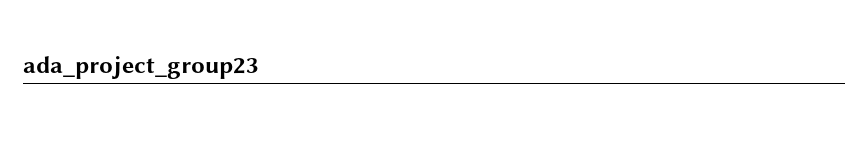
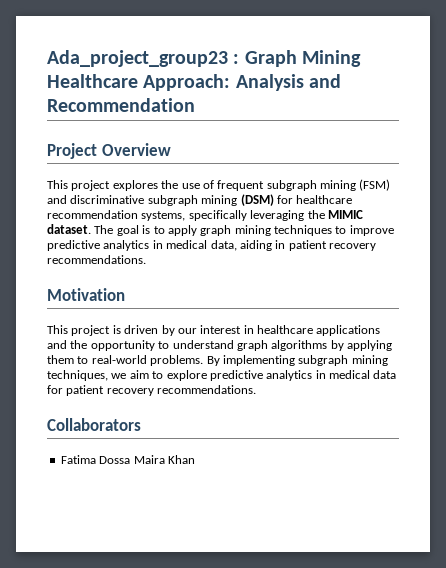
- ada_project_group23
+ Ada_project_group23 : Graph Mining Healthcare Approach: Analysis and Recommendation
+ Project Overview
+ This project explores the use of frequent subgraph mining (FSM) and discriminative subgraph mining (DSM) for healthcare recommendation systems, specifically leveraging the MIMIC dataset. The goal is to apply graph mining techniques to improve predictive analytics in medical data, aiding in patient recovery recommendations.
+ Motivation
+ This project is driven by our interest in healthcare applications and the opportunity to understand graph algorithms by applying them to real-world problems. By implementing subgraph mining techniques, we aim to explore predictive analytics in medical data for patient recovery recommendations.
+ Collaborators
+ Fatima Dossa Maira Khan

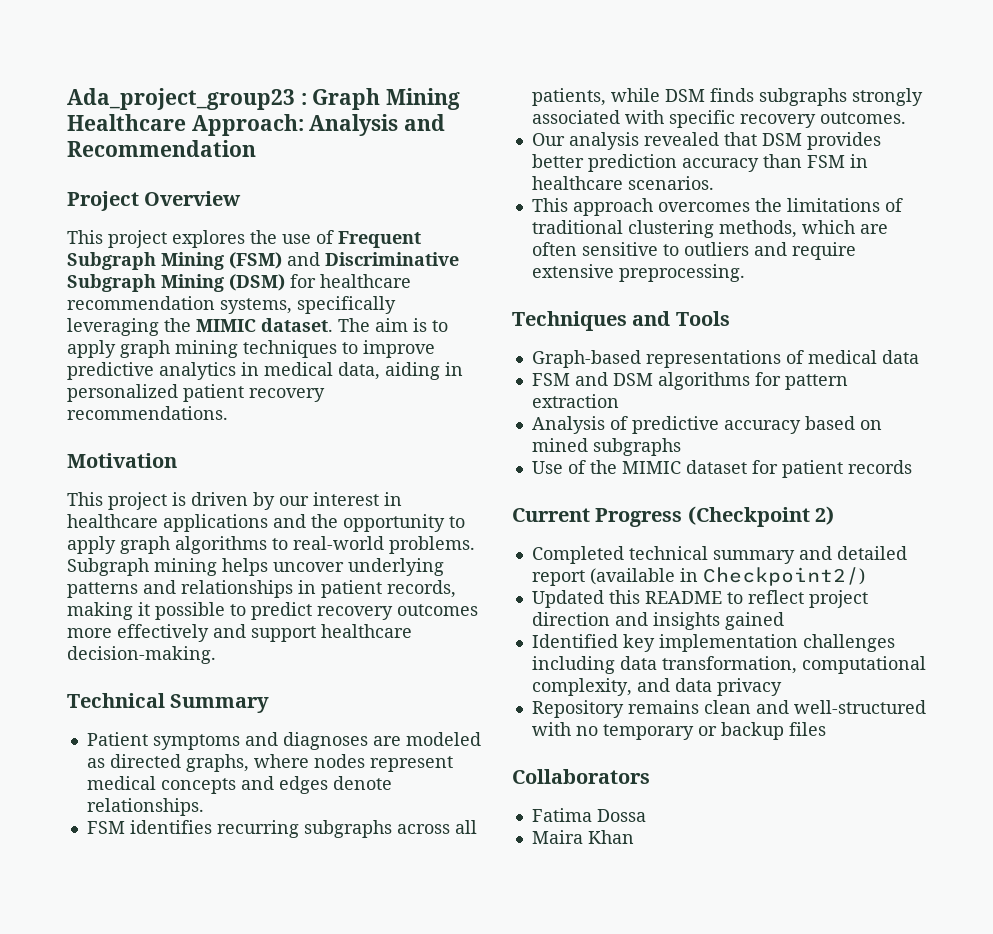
- This project explores the use of frequent subgraph mining (FSM) and discriminative subgraph mining (DSM) for healthcare recommendation systems, specifically leveraging the MIMIC dataset.
+ This project explores the use of Frequent Subgraph Mining (FSM) and Discriminative Subgraph Mining (DSM) for healthcare recommendation systems, specifically leveraging the MIMIC dataset.
- The goal is to apply graph mining techniques to improve predictive analytics in medical data, aiding in patient recovery recommendations.
+ The aim is to apply graph mining techniques to improve predictive analytics in medical data, aiding in personalized patient recovery recommendations.
- This project is driven by our interest in healthcare applications and the opportunity to understand graph algorithms by applying them to real-world problems. By implementing subgraph mining techniques, we aim to explore predictive analytics in medical data for patient recovery recommendations.
+ This project is driven by our interest in healthcare applications and the opportunity to apply graph algorithms to real-world problems. Subgraph mining helps uncover underlying patterns and relationships in patient records, making it possible to predict recovery outcomes more effectively and support healthcare decision-making.
+ Technical Summary
+ Patient symptoms and diagnoses are modeled as directed graphs, where nodes represent medical concepts and edges denote relationships.
+ FSM identifies recurring subgraphs across all patients, while DSM finds subgraphs strongly associated with specific recovery outcomes.
+ Our analysis revealed that DSM provides better prediction accuracy than FSM in healthcare scenarios.
+ This approach overcomes the limitations of traditional clustering methods, which are often sensitive to outliers and require extensive preprocessing.
+ Techniques and Tools
+ Graph-based representations of medical data
+ FSM and DSM algorithms for pattern extraction
+ Analysis of predictive accuracy based on mined subgraphs
+ Use of the MIMIC dataset for patient records
+ Current Progress (Checkpoint 2)
+ Completed technical summary and detailed report (available in Checkpoint2/)
+ Updated this README to reflect project direction and insights gained
+ Identified key implementation challenges including data transformation, computational complexity, and data privacy
+ Repository remains clean and well-structured with no temporary or backup files
- Fatima Dossa Maira Khan
+ Fatima Dossa
+ Maira Khan

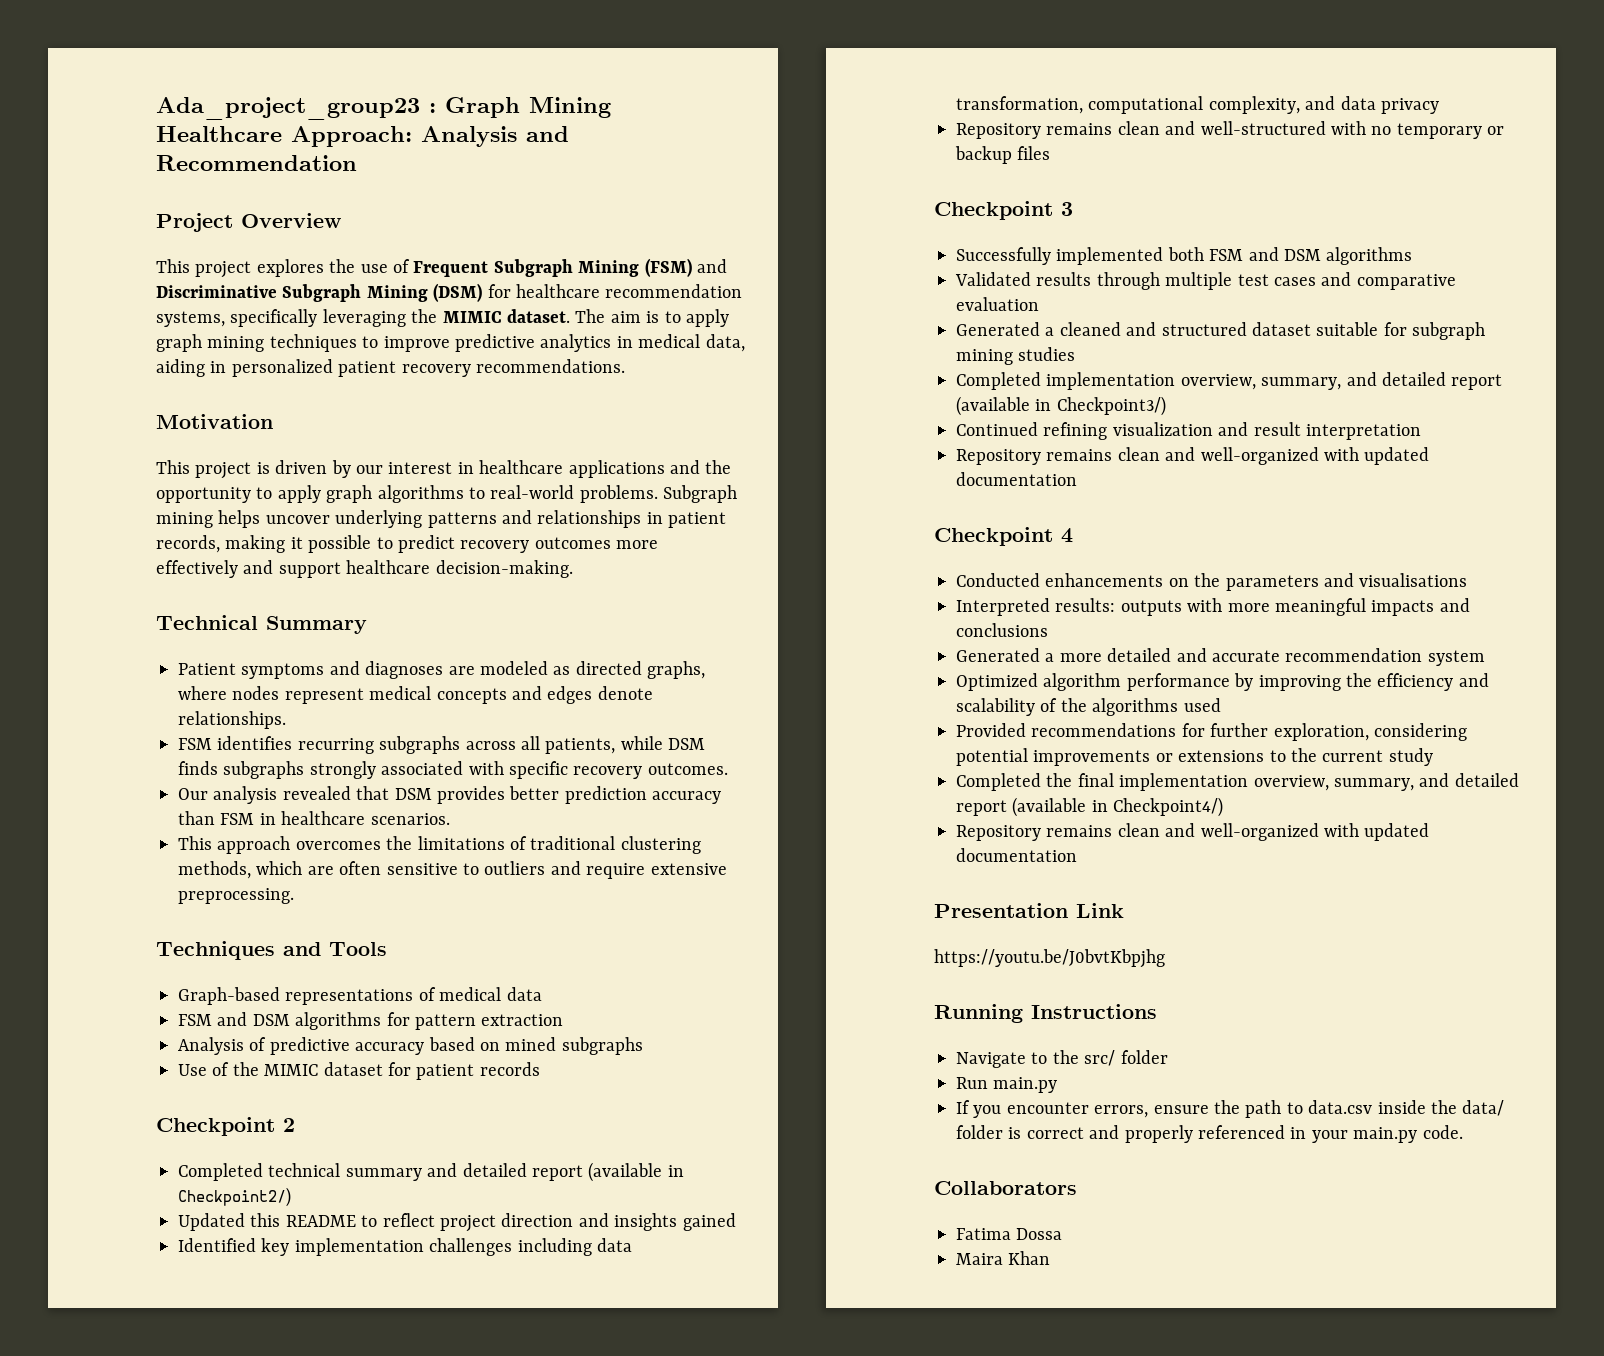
- Current Progress (Checkpoint 2)
+ Checkpoint 2
+ Checkpoint 3
+ Successfully implemented both FSM and DSM algorithms
+ Validated results through multiple test cases and comparative evaluation
+ Generated a cleaned and structured dataset suitable for subgraph mining studies
+ Completed implementation overview, summary, and detailed report (available in Checkpoint3/)
+ Continued refining visualization and result interpretation
+ Repository remains clean and well-organized with updated documentation
+ Checkpoint 4
+ Conducted enhancements on the parameters and visualisations
+ Interpreted results: outputs with more meaningful impacts and conclusions
+ Generated a more detailed and accurate recommendation system
+ Optimized algorithm performance by improving the efficiency and scalability of the algorithms used
+ Provided recommendations for further exploration, considering potential improvements or extensions to the current study
+ Completed the final implementation overview, summary, and detailed report (available in Checkpoint4/)
+ Repository remains clean and well-organized with updated documentation
+ Presentation Link
+ https://youtu.be/J0bvtKbpjhg
+ Running Instructions
+ Navigate to the src/ folder
+ Run main.py
+ If you encounter errors, ensure the path to data.csv inside the data/ folder is correct and properly referenced in your main.py code.

